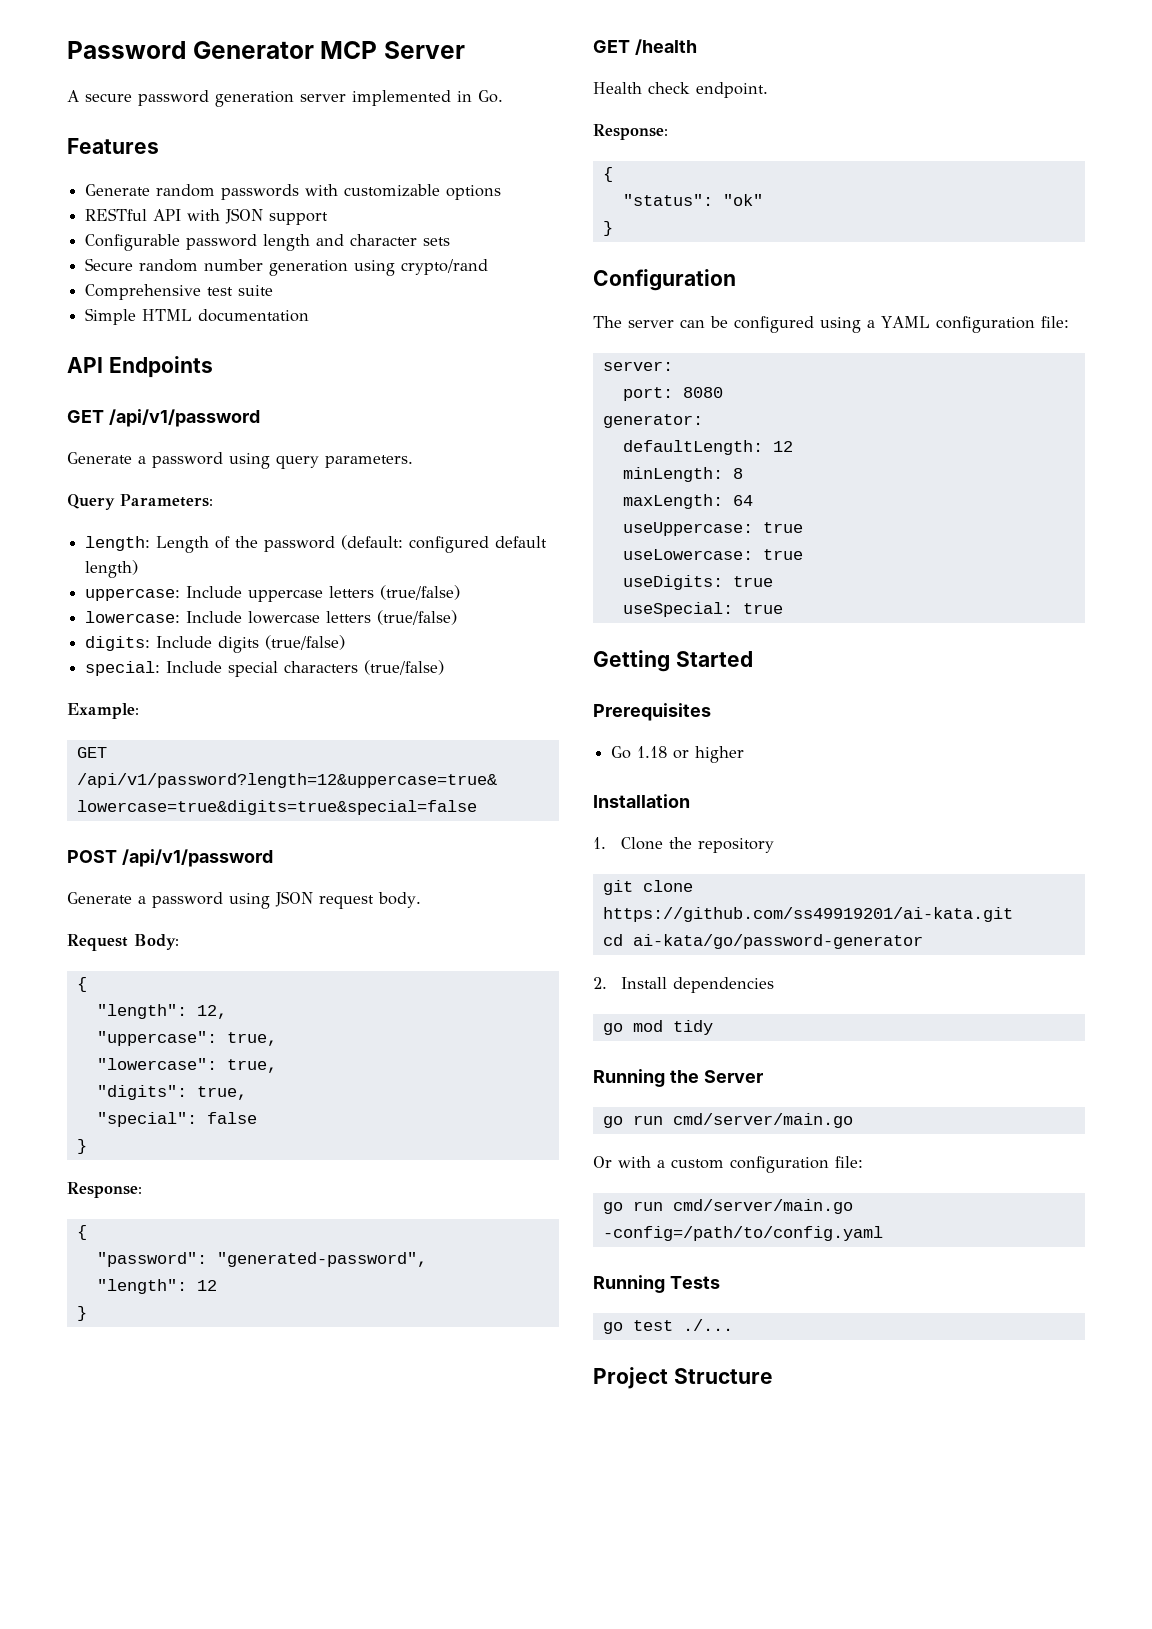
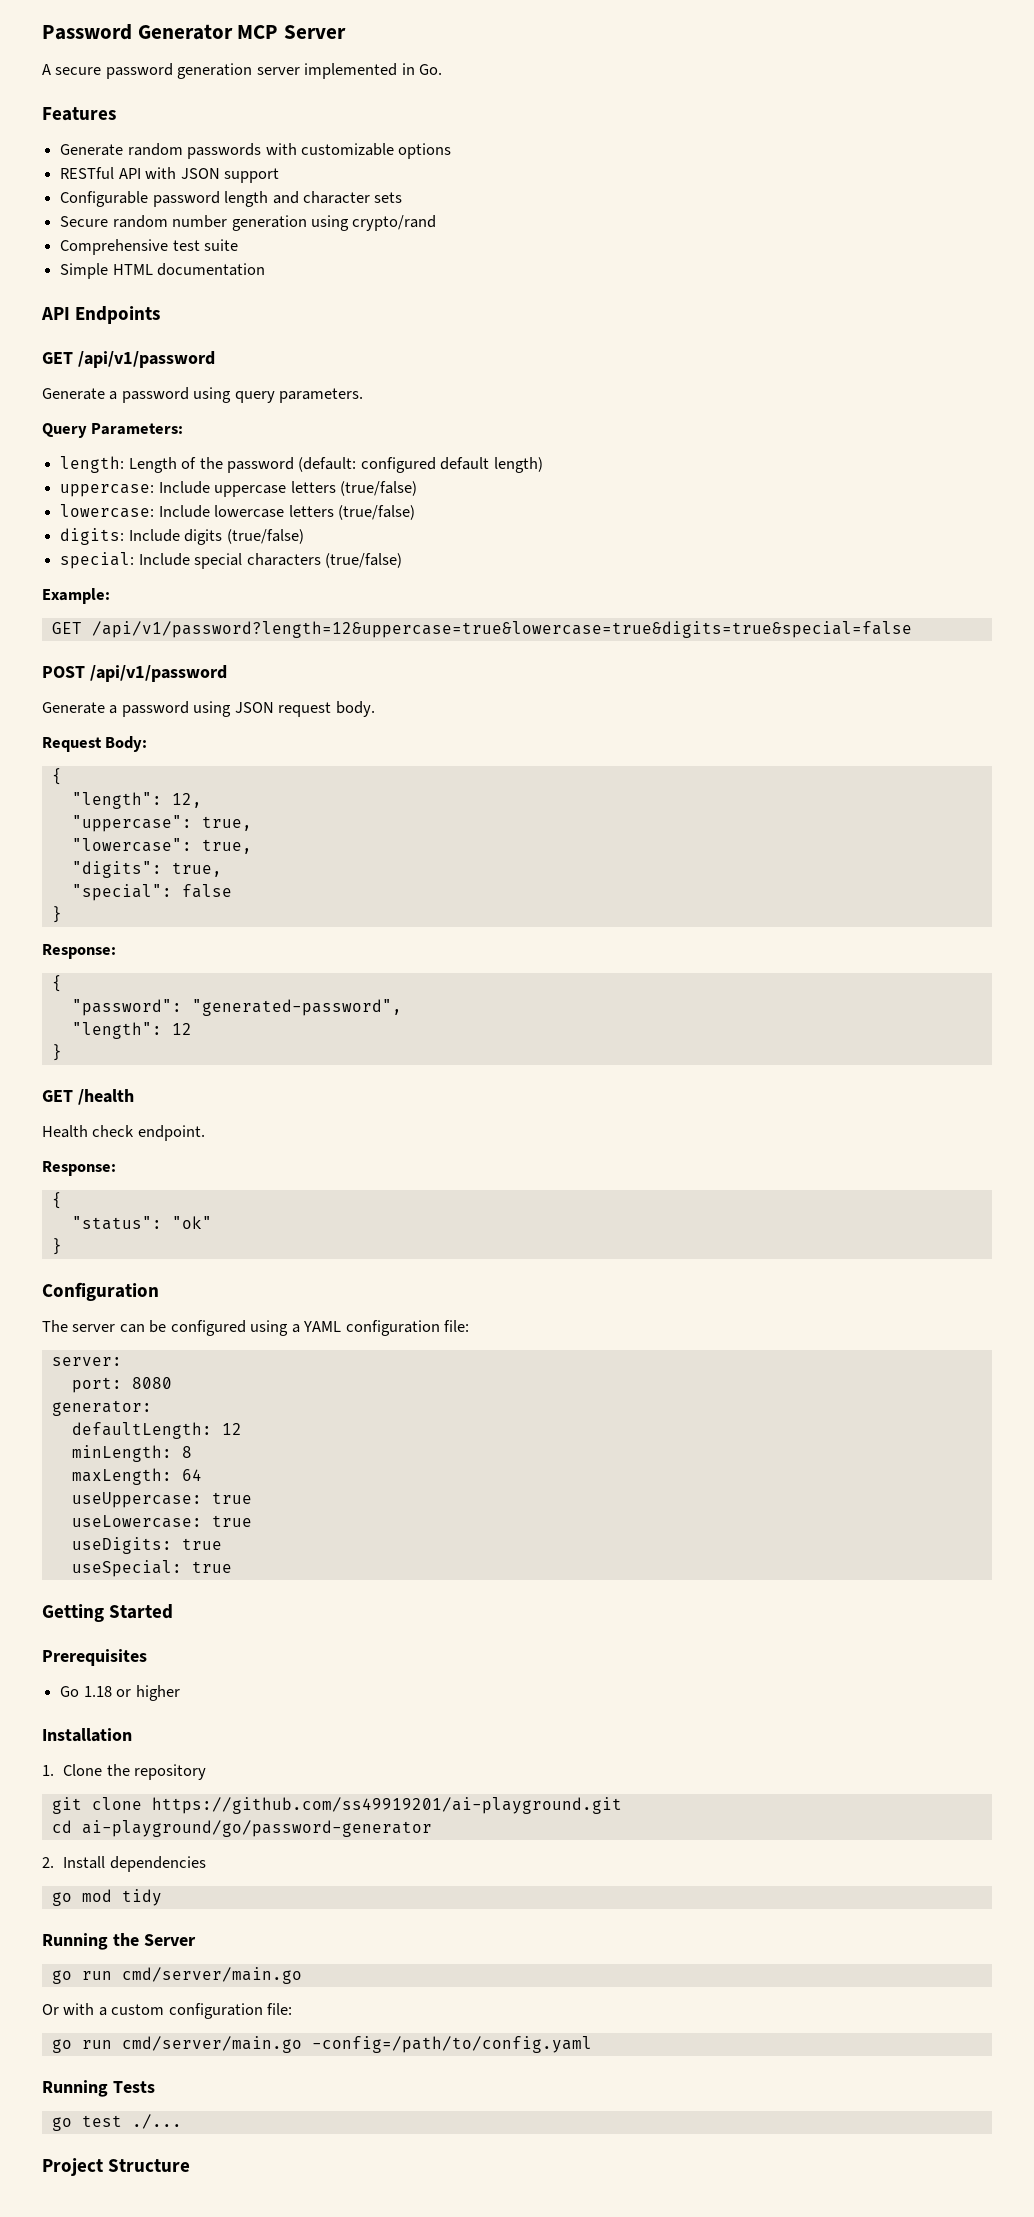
- git clone https://github.com/ss49919201/ai-kata.git
+ git clone https://github.com/ss49919201/ai-playground.git
- cd ai-kata/go/password-generator
+ cd ai-playground/go/password-generator

